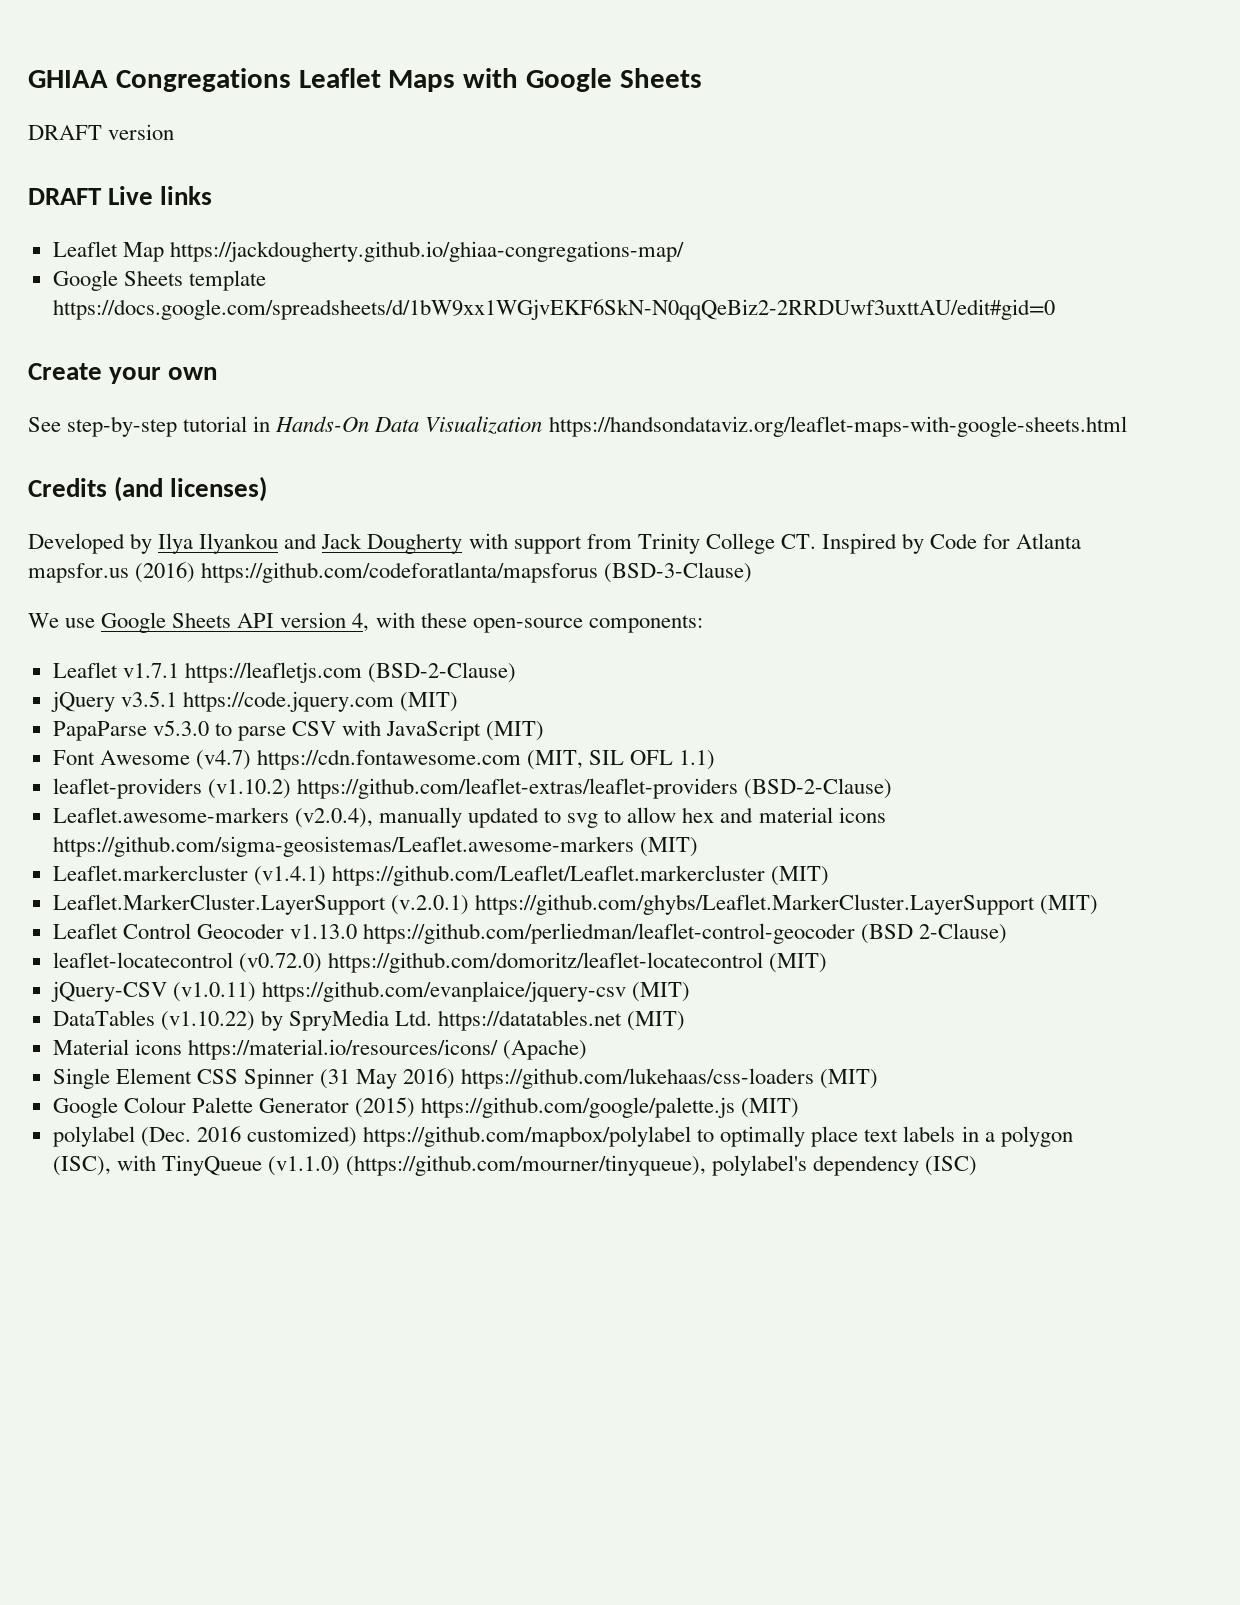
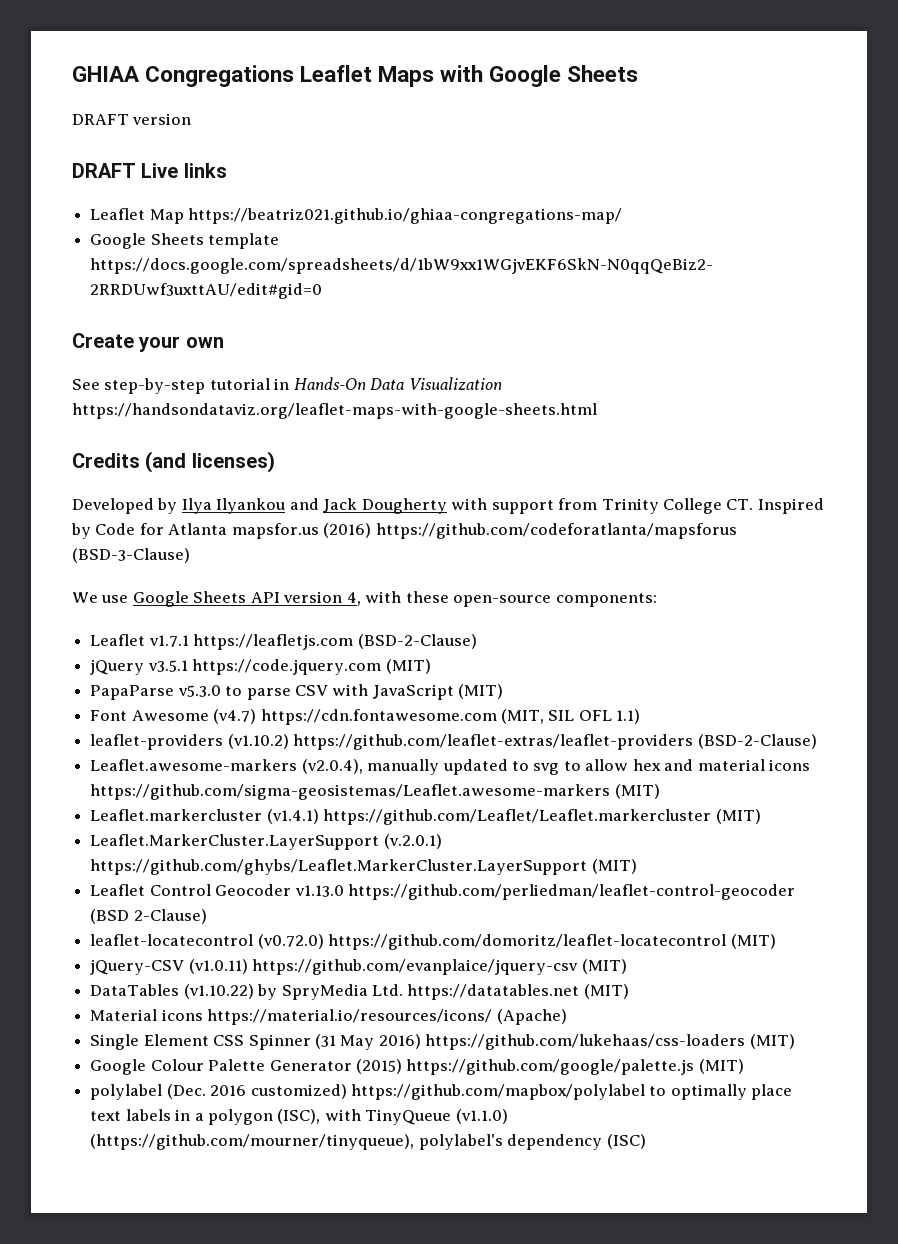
- Leaflet Map https://jackdougherty.github.io/ghiaa-congregations-map/
+ Leaflet Map https://beatriz021.github.io/ghiaa-congregations-map/

